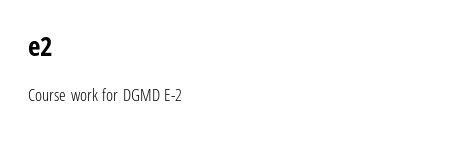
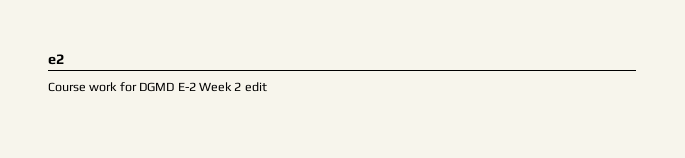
- Course work for DGMD E-2
+ Course work for DGMD E-2 Week 2 edit

